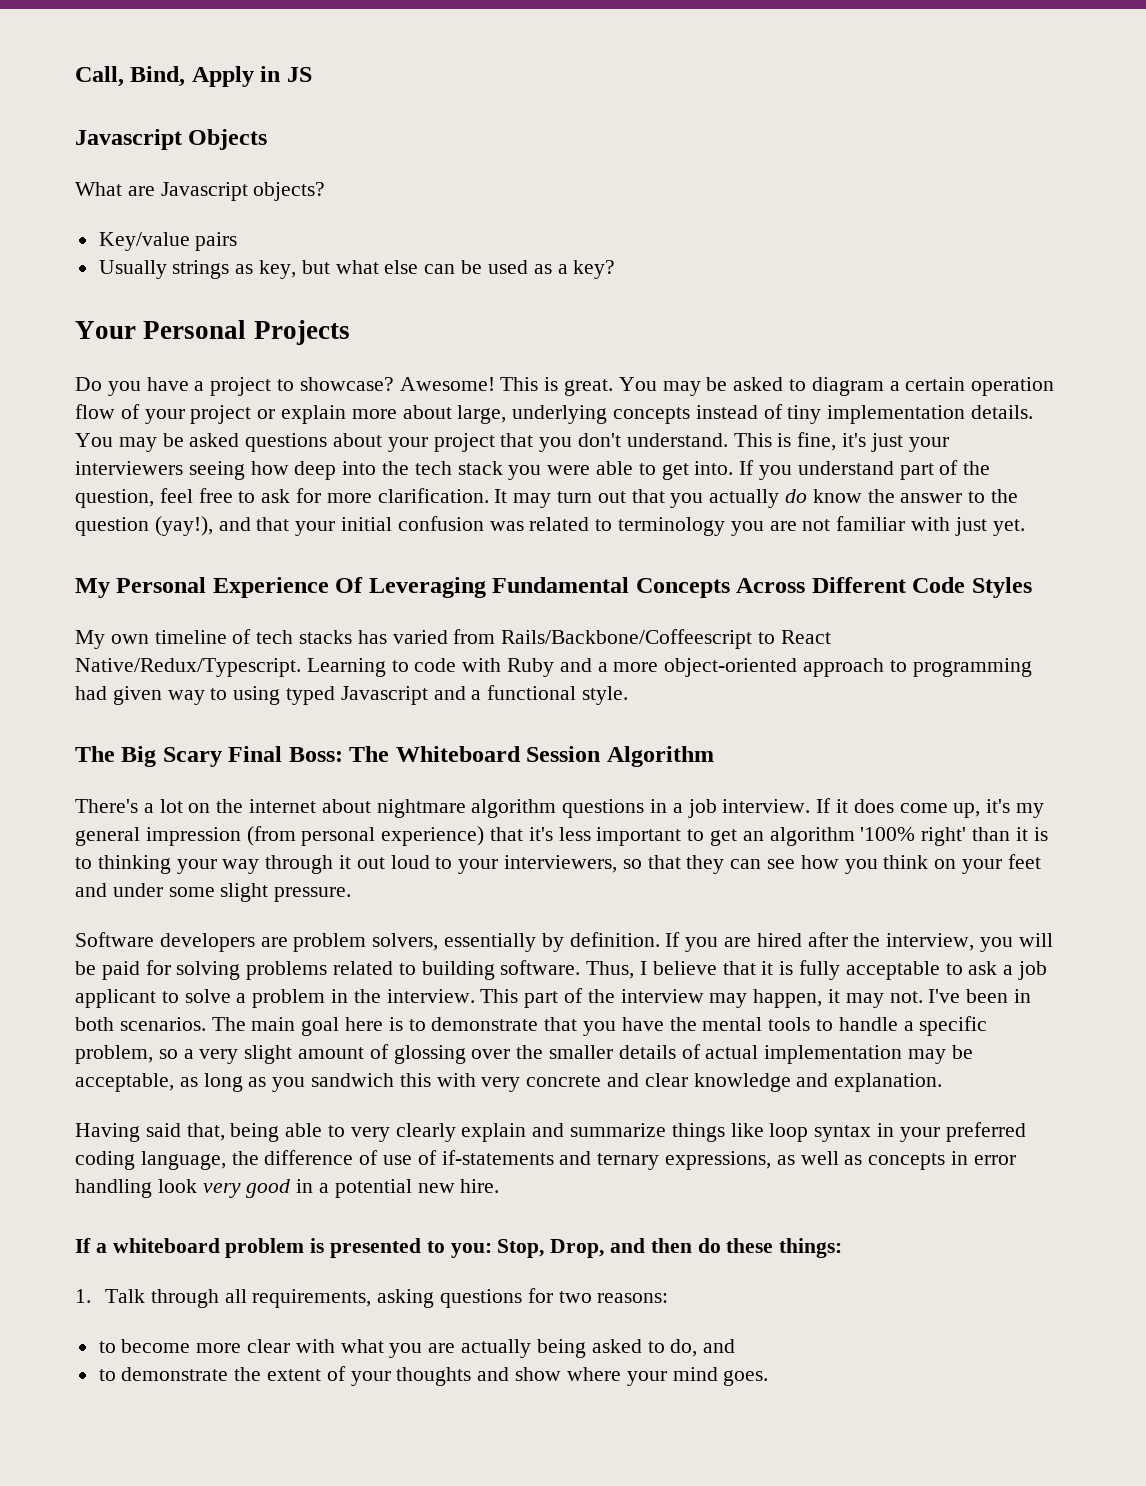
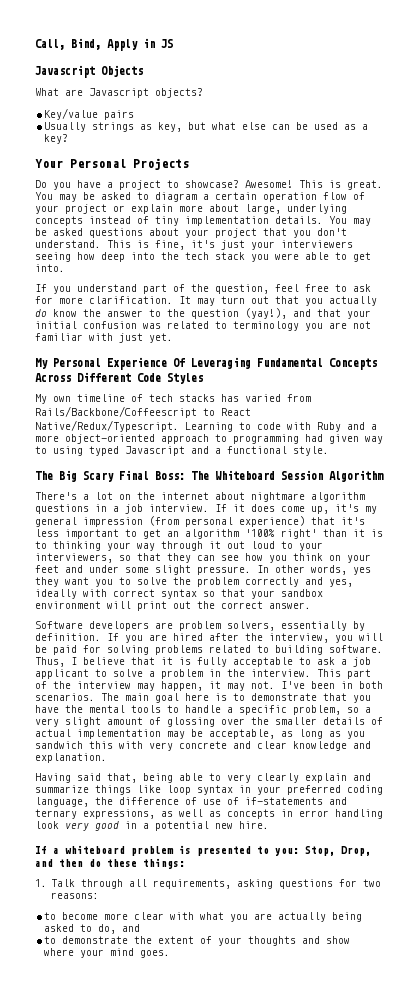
- This is fine, it's just your interviewers seeing how deep into the tech stack you were able to get into. If you understand part of the question, feel free to ask for more clarification.
+ This is fine, it's just your interviewers seeing how deep into the tech stack you were able to get into.
+ If you understand part of the question, feel free to ask for more clarification.
+ In other words, yes they want you to solve the problem correctly and yes, ideally with correct syntax so that your sandbox environment will print out the correct answer.

